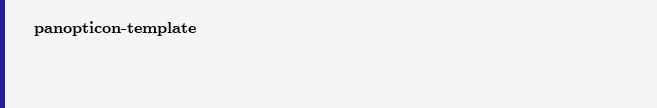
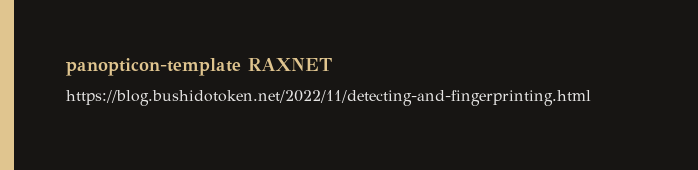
- panopticon-template
+ panopticon-template RAXNET
+ https://blog.bushidotoken.net/2022/11/detecting-and-fingerprinting.html

